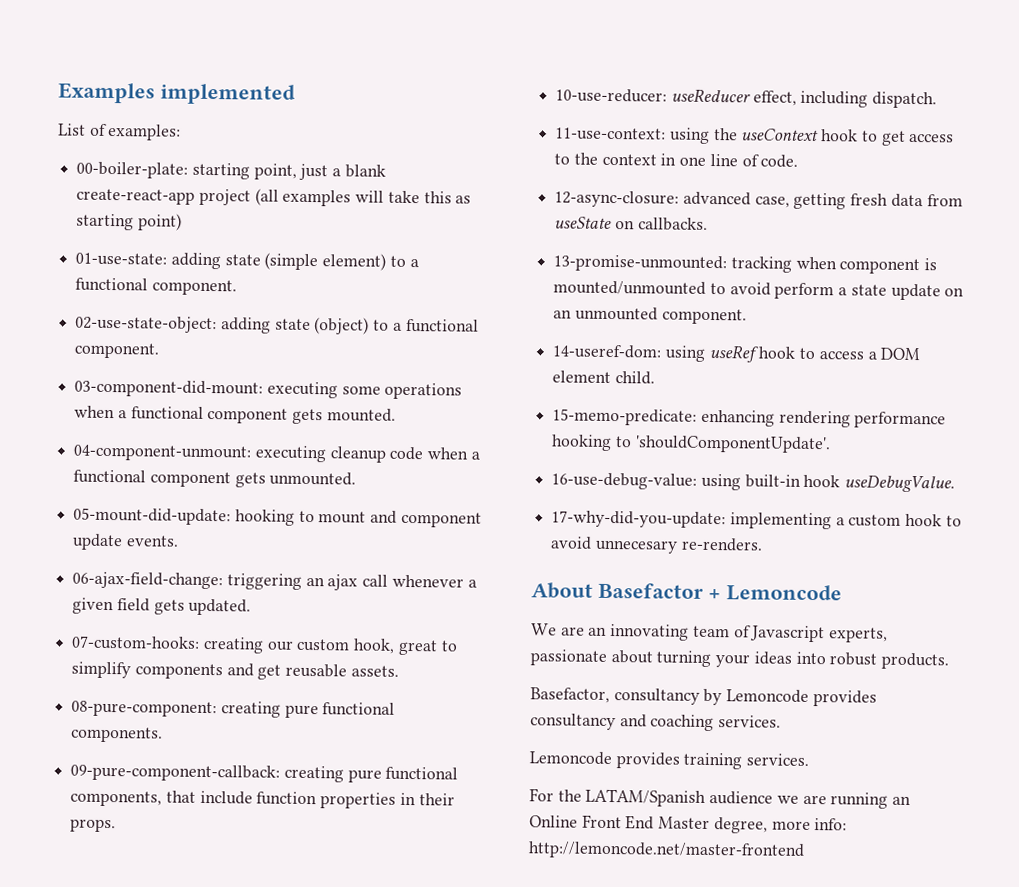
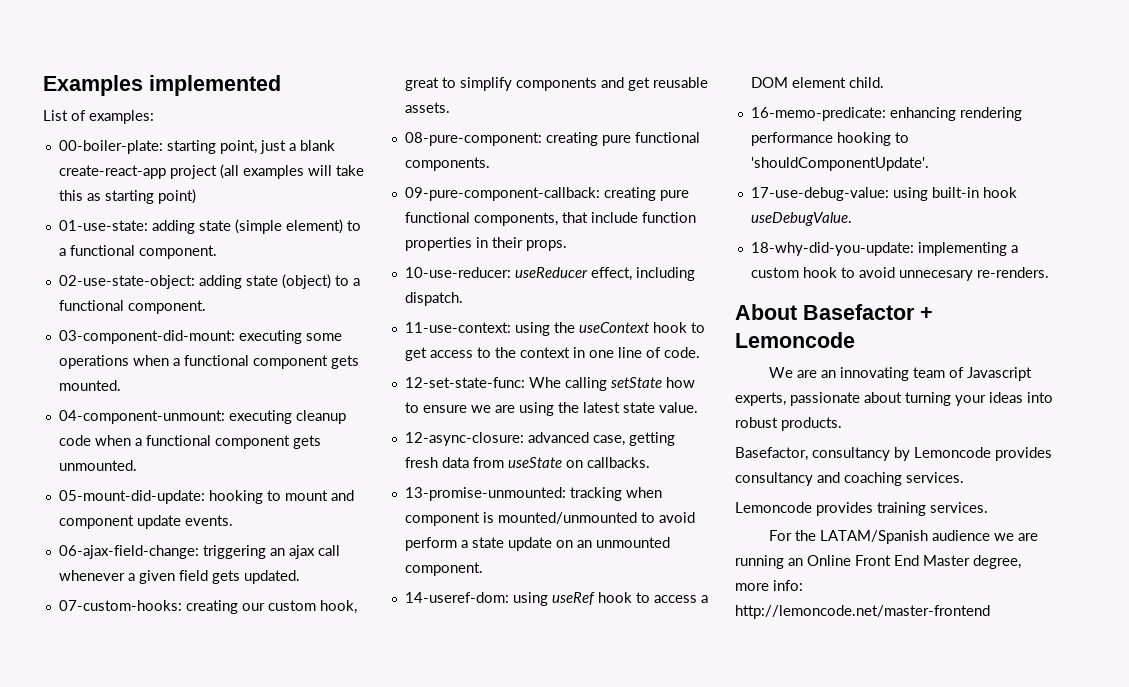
+ 12-set-state-func: Whe calling setState how to ensure we are using the latest state value.
- 15-memo-predicate: enhancing rendering performance hooking to 'shouldComponentUpdate'.
+ 16-memo-predicate: enhancing rendering performance hooking to 'shouldComponentUpdate'.
- 16-use-debug-value: using built-in hook useDebugValue.
+ 17-use-debug-value: using built-in hook useDebugValue.
- 17-why-did-you-update: implementing a custom hook to avoid unnecesary re-renders.
+ 18-why-did-you-update: implementing a custom hook to avoid unnecesary re-renders.

